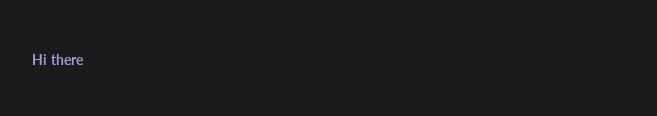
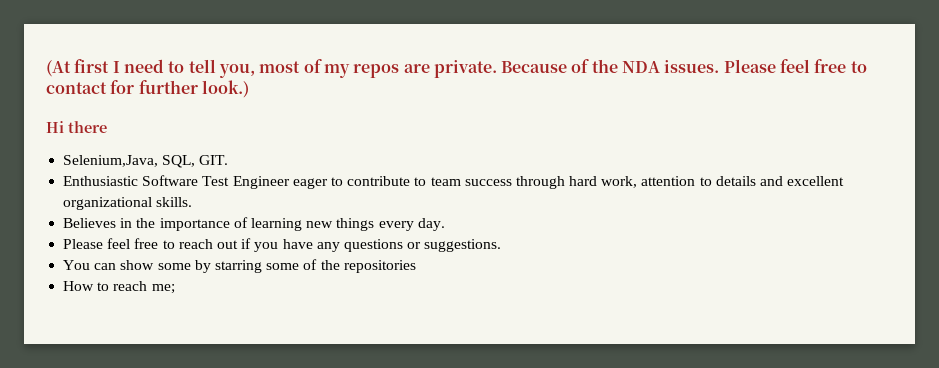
+ (At first I need to tell you, most of my repos are private. Because of the NDA issues. Please feel free to contact for further look.)
  Hi there
+ Selenium,Java, SQL, GIT.
+ Enthusiastic Software Test Engineer eager to contribute to team success through hard work, attention to details and excellent organizational skills.
+ Believes in the importance of learning new things every day.
+ Please feel free to reach out if you have any questions or suggestions.
+ You can show some by starring some of the repositories
+ How to reach me;

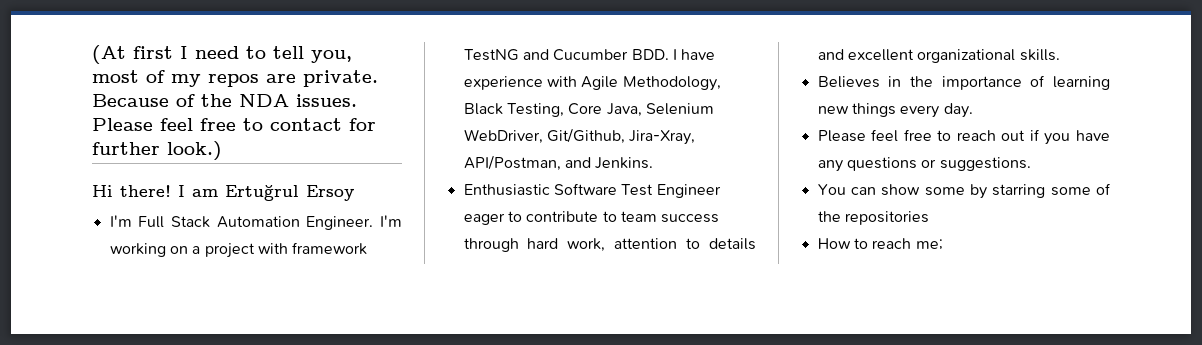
- Hi there
- Selenium,Java, SQL, GIT.
+ Hi there! I am Ertuğrul Ersoy
+ I'm Full Stack Automation Engineer. I'm working on a project with framework TestNG and Cucumber BDD. I have experience with Agile Methodology, Black Testing, Core Java, Selenium WebDriver, Git/Github, Jira-Xray, API/Postman, and Jenkins.

